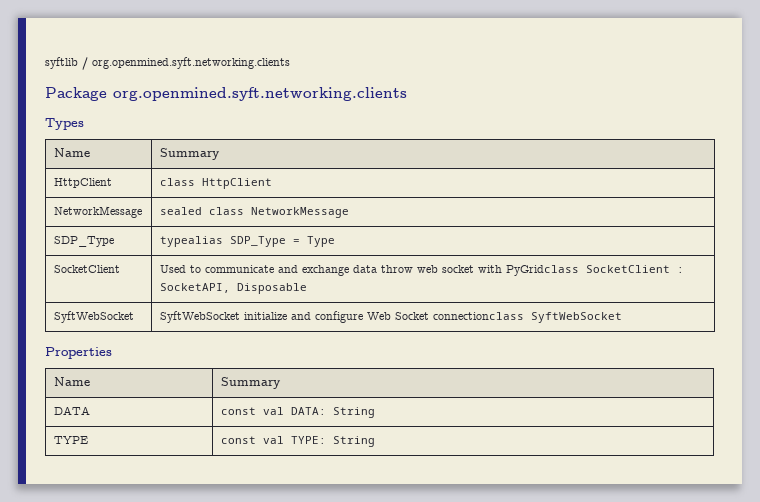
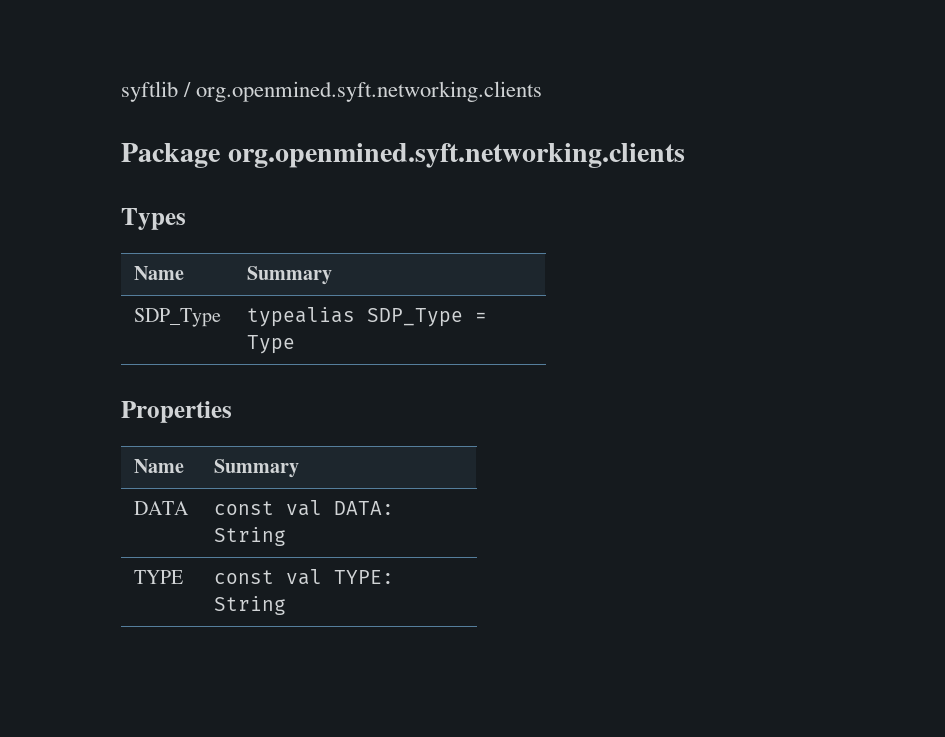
- HttpClient | class HttpClient
- NetworkMessage | sealed class NetworkMessage
- SocketClient | Used to communicate and exchange data throw web socket with PyGridclass SocketClient : SocketAPI, Disposable
- SyftWebSocket | SyftWebSocket initialize and configure Web Socket connectionclass SyftWebSocket

